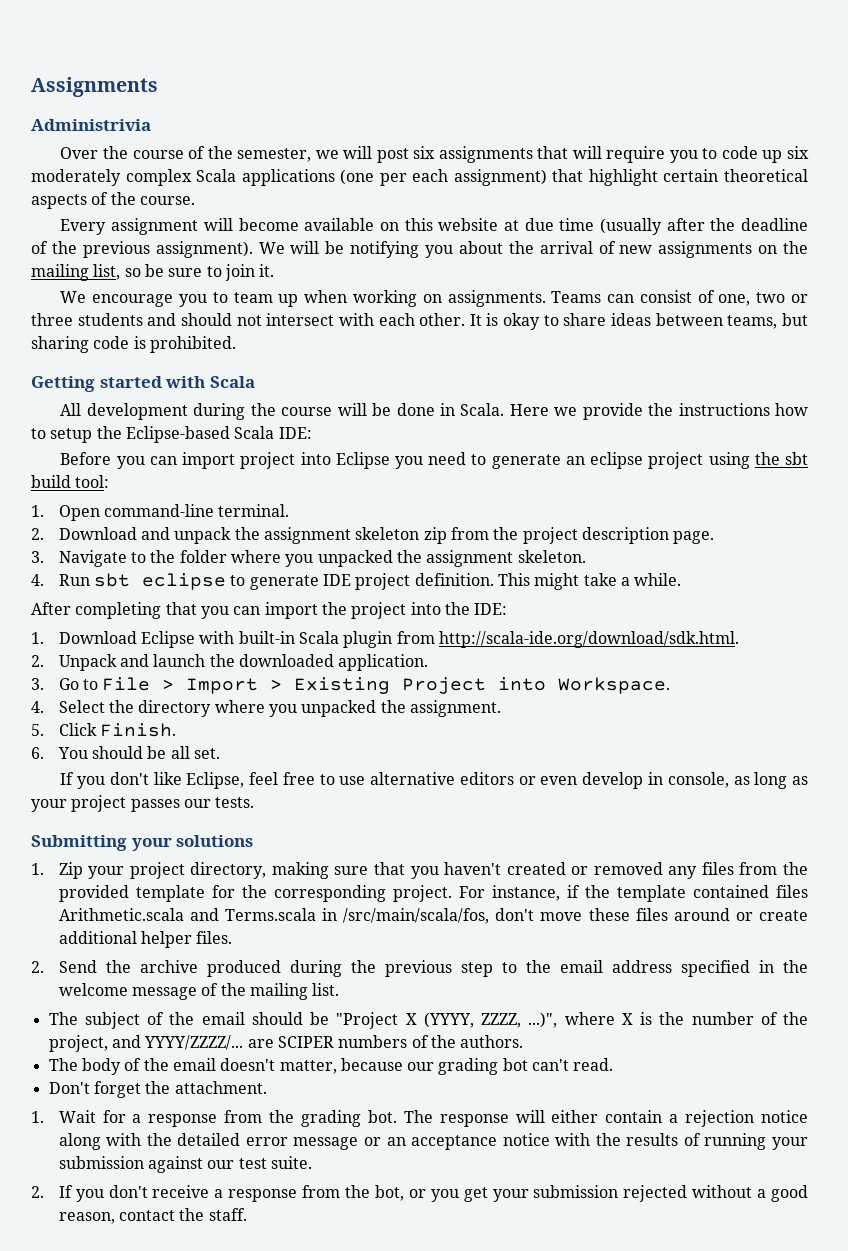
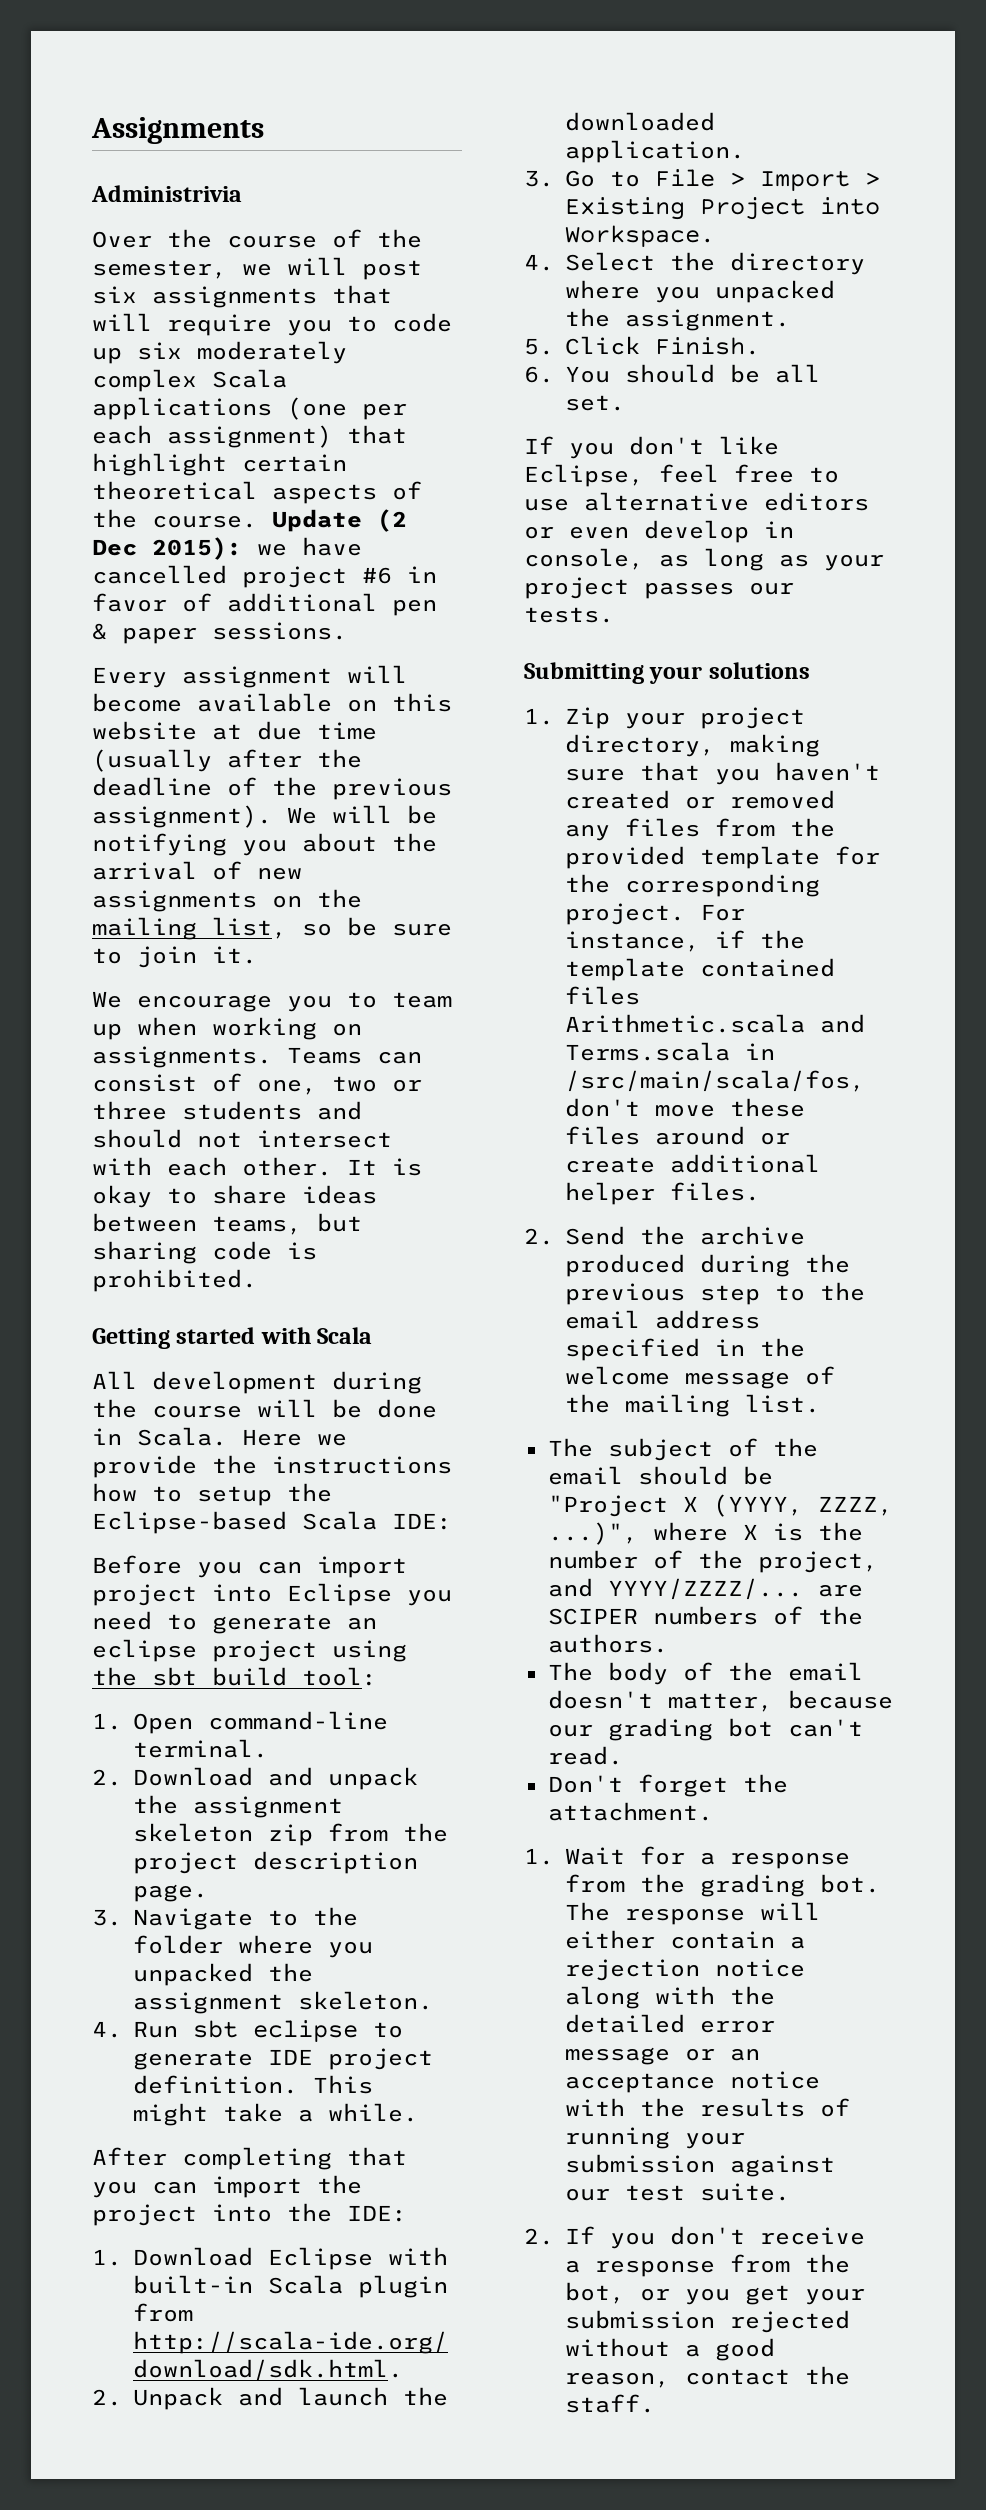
+ Update (2 Dec 2015): we have cancelled project #6 in favor of additional pen & paper sessions.

